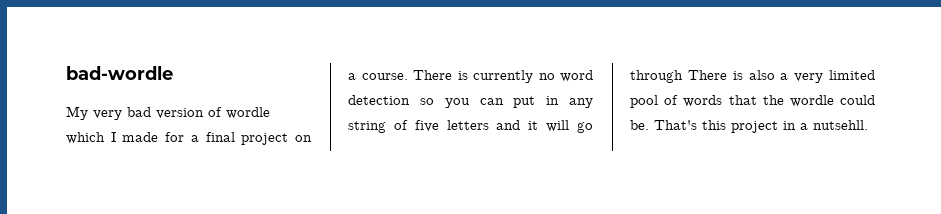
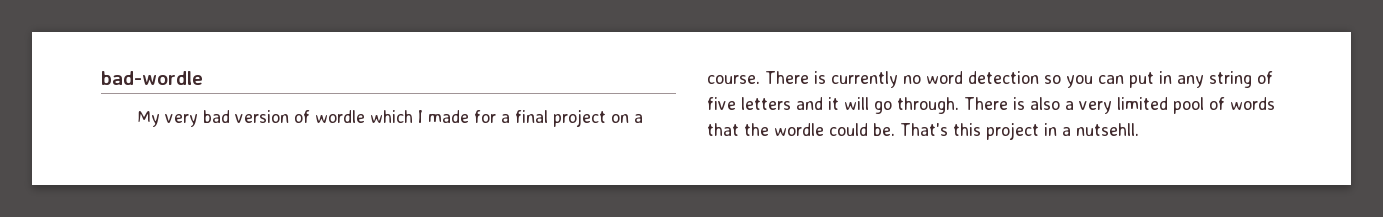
- There is currently no word detection so you can put in any string of five letters and it will go through There is also a very limited pool of words that the wordle could be.
+ There is currently no word detection so you can put in any string of five letters and it will go through. There is also a very limited pool of words that the wordle could be.

